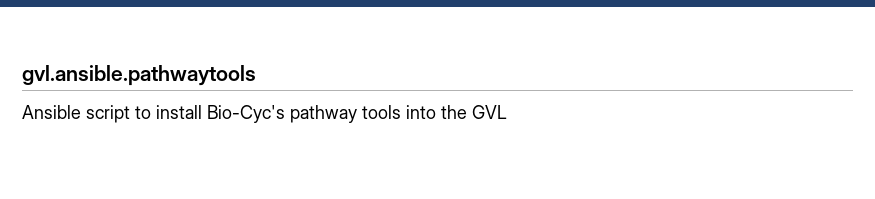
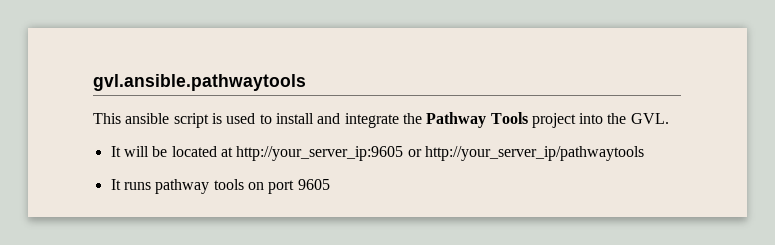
- Ansible script to install Bio-Cyc's pathway tools into the GVL
+ This ansible script is used to install and integrate the Pathway Tools project into the GVL.
+ It will be located at http://your_server_ip:9605 or http://your_server_ip/pathwaytools
+ It runs pathway tools on port 9605

